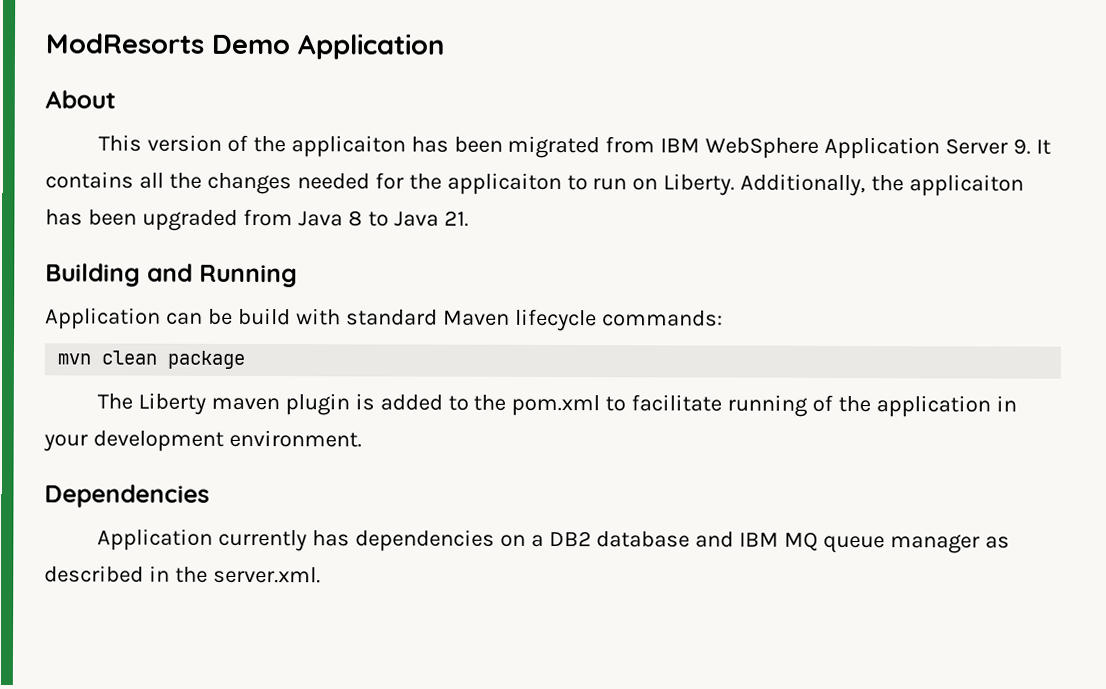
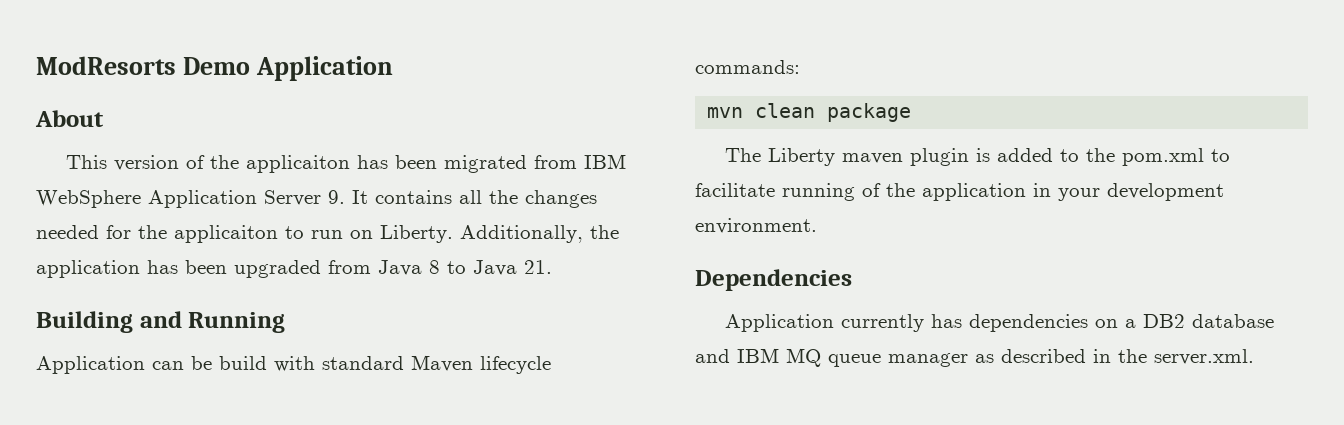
- Additionally, the applicaiton has been upgraded from Java 8 to Java 21.
+ Additionally, the application has been upgraded from Java 8 to Java 21.

